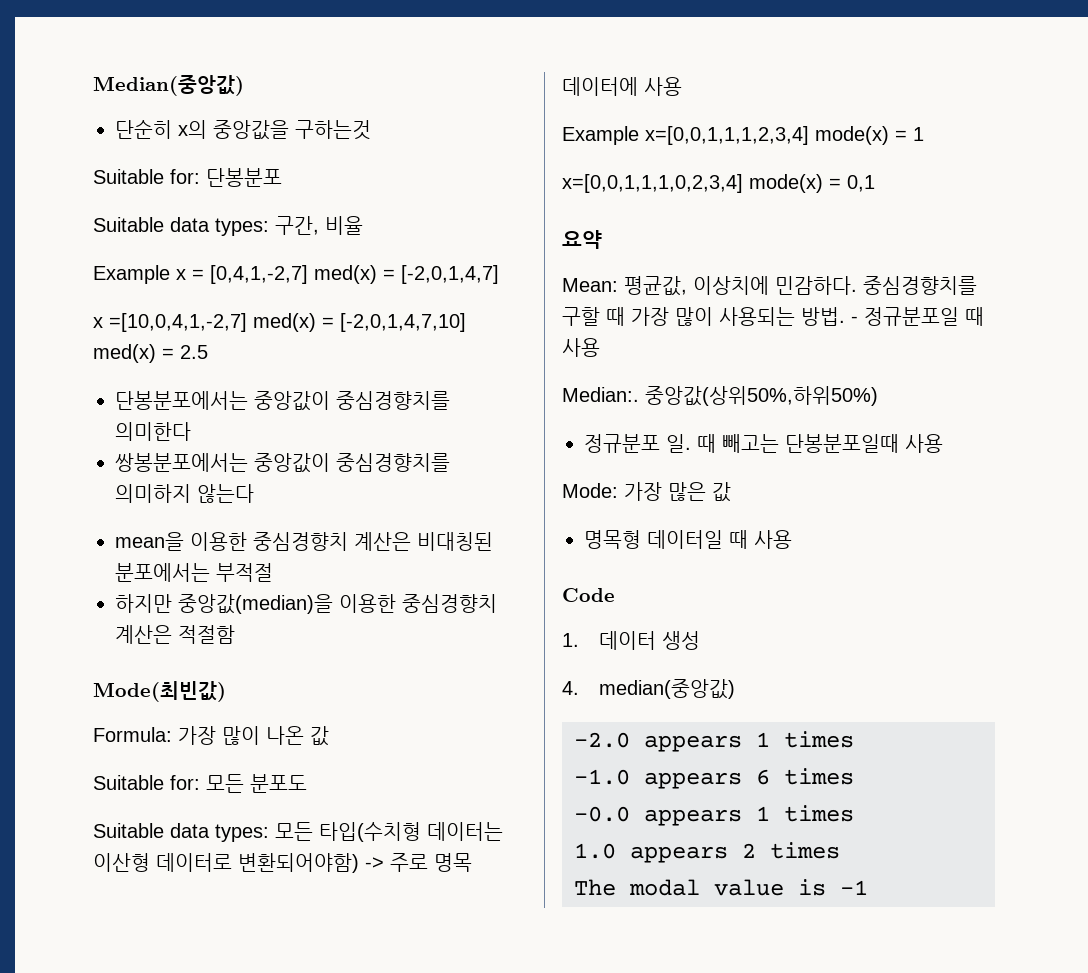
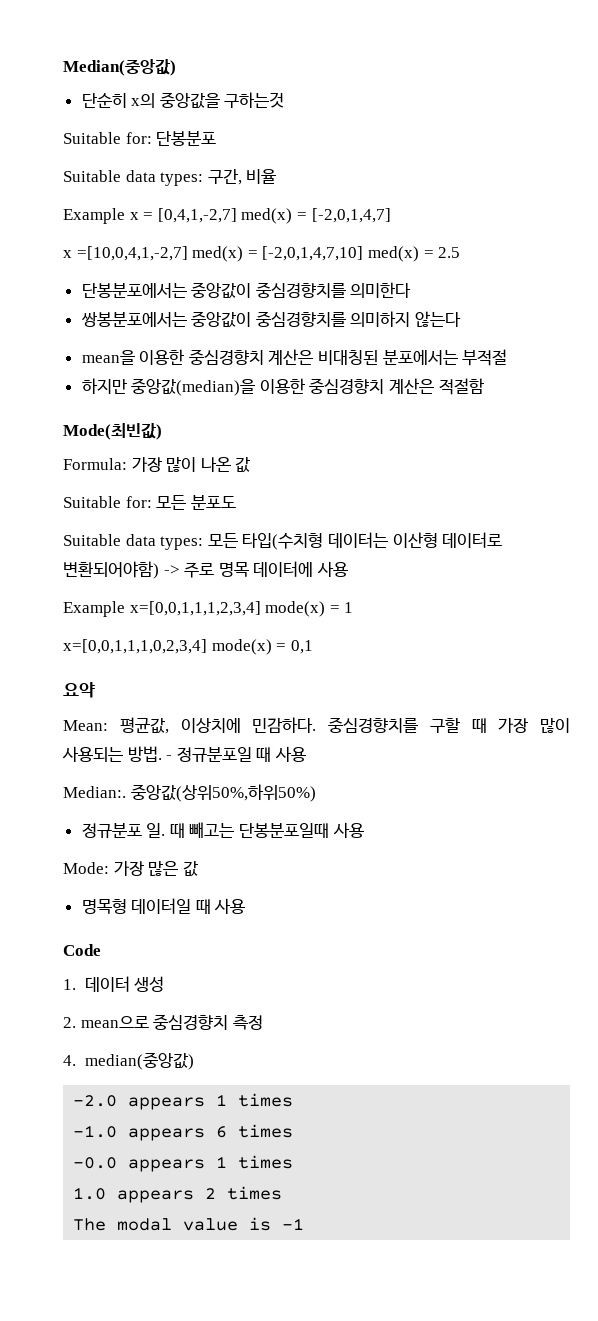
+ 2. mean으로 중심경향치 측정

